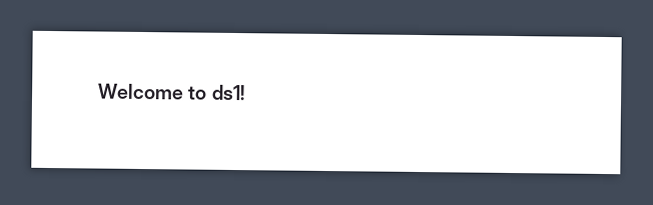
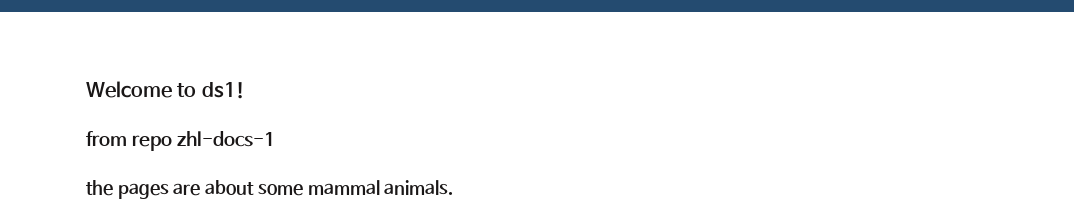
+ from repo zhl-docs-1
+ the pages are about some mammal animals.

